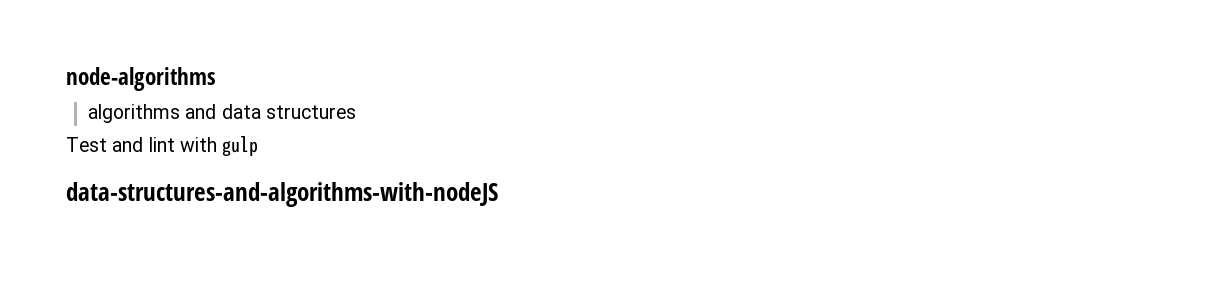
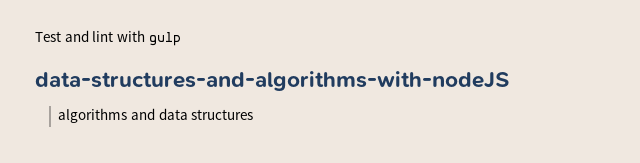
- node-algorithms
- algorithms and data structures
+ algorithms and data structures

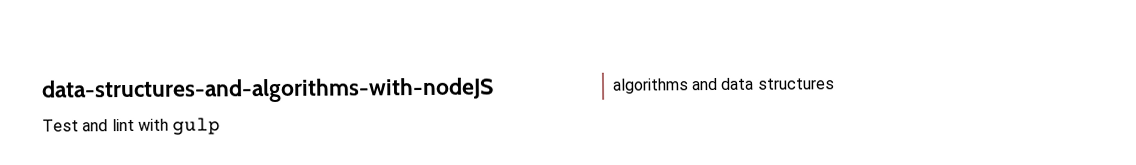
+ data-structures-and-algorithms-with-nodeJS
- data-structures-and-algorithms-with-nodeJS

